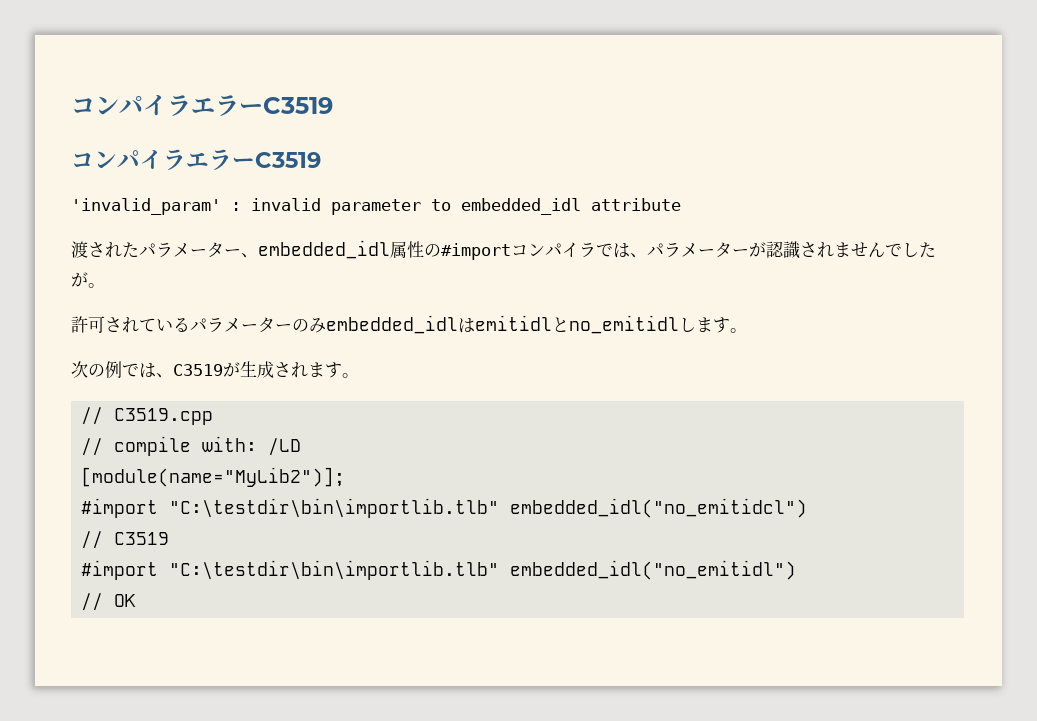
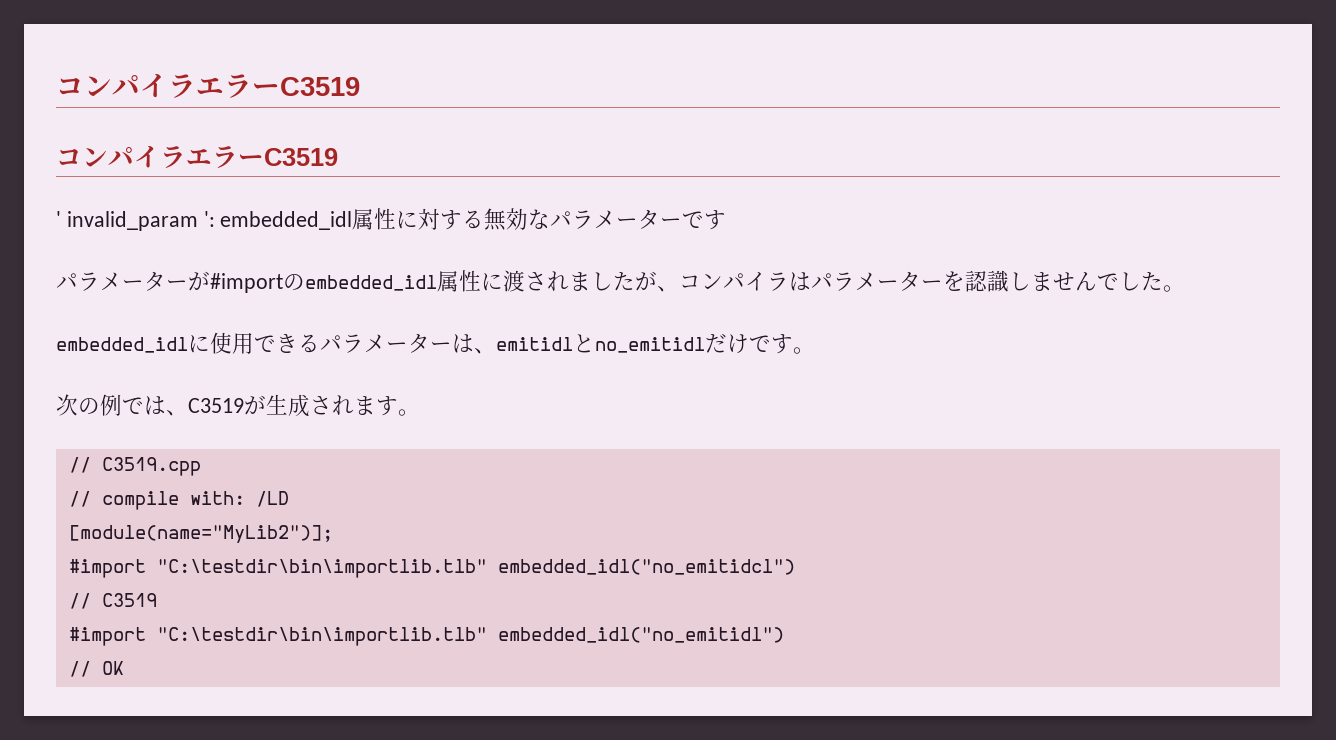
- 'invalid_param' : invalid parameter to embedded_idl attribute
- 渡されたパラメーター、embedded_idl属性の#importコンパイラでは、パラメーターが認識されませんでしたが。
- 許可されているパラメーターのみembedded_idlはemitidlとno_emitidlします。
+ ' invalid_param ': embedded_idl属性に対する無効なパラメーターです
+ パラメーターが#importのembedded_idl属性に渡されましたが、コンパイラはパラメーターを認識しませんでした。
+ embedded_idlに使用できるパラメーターは、emitidlとno_emitidlだけです。

